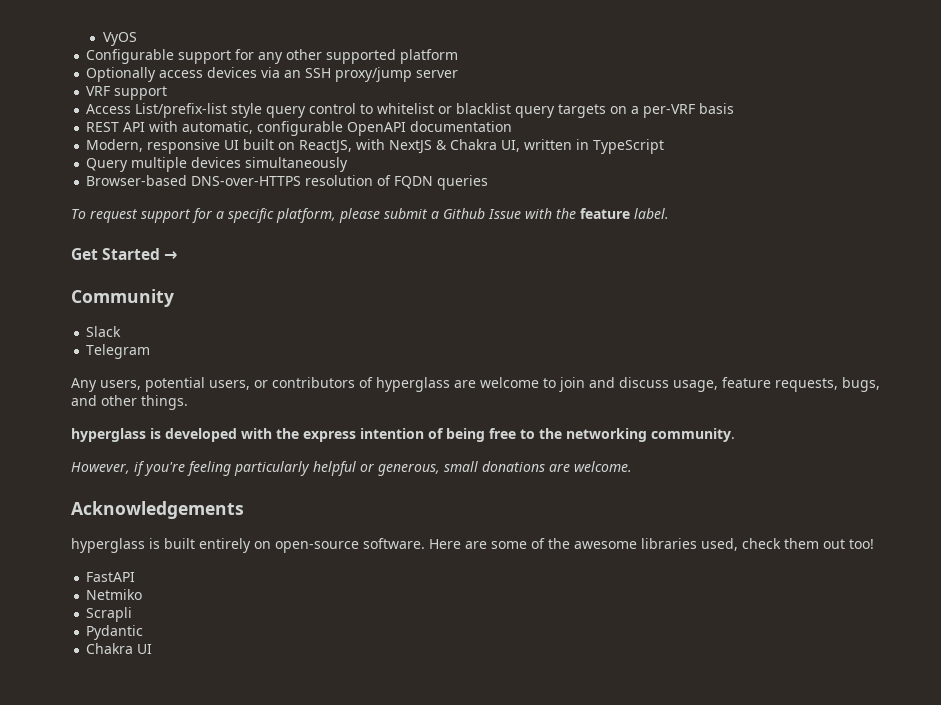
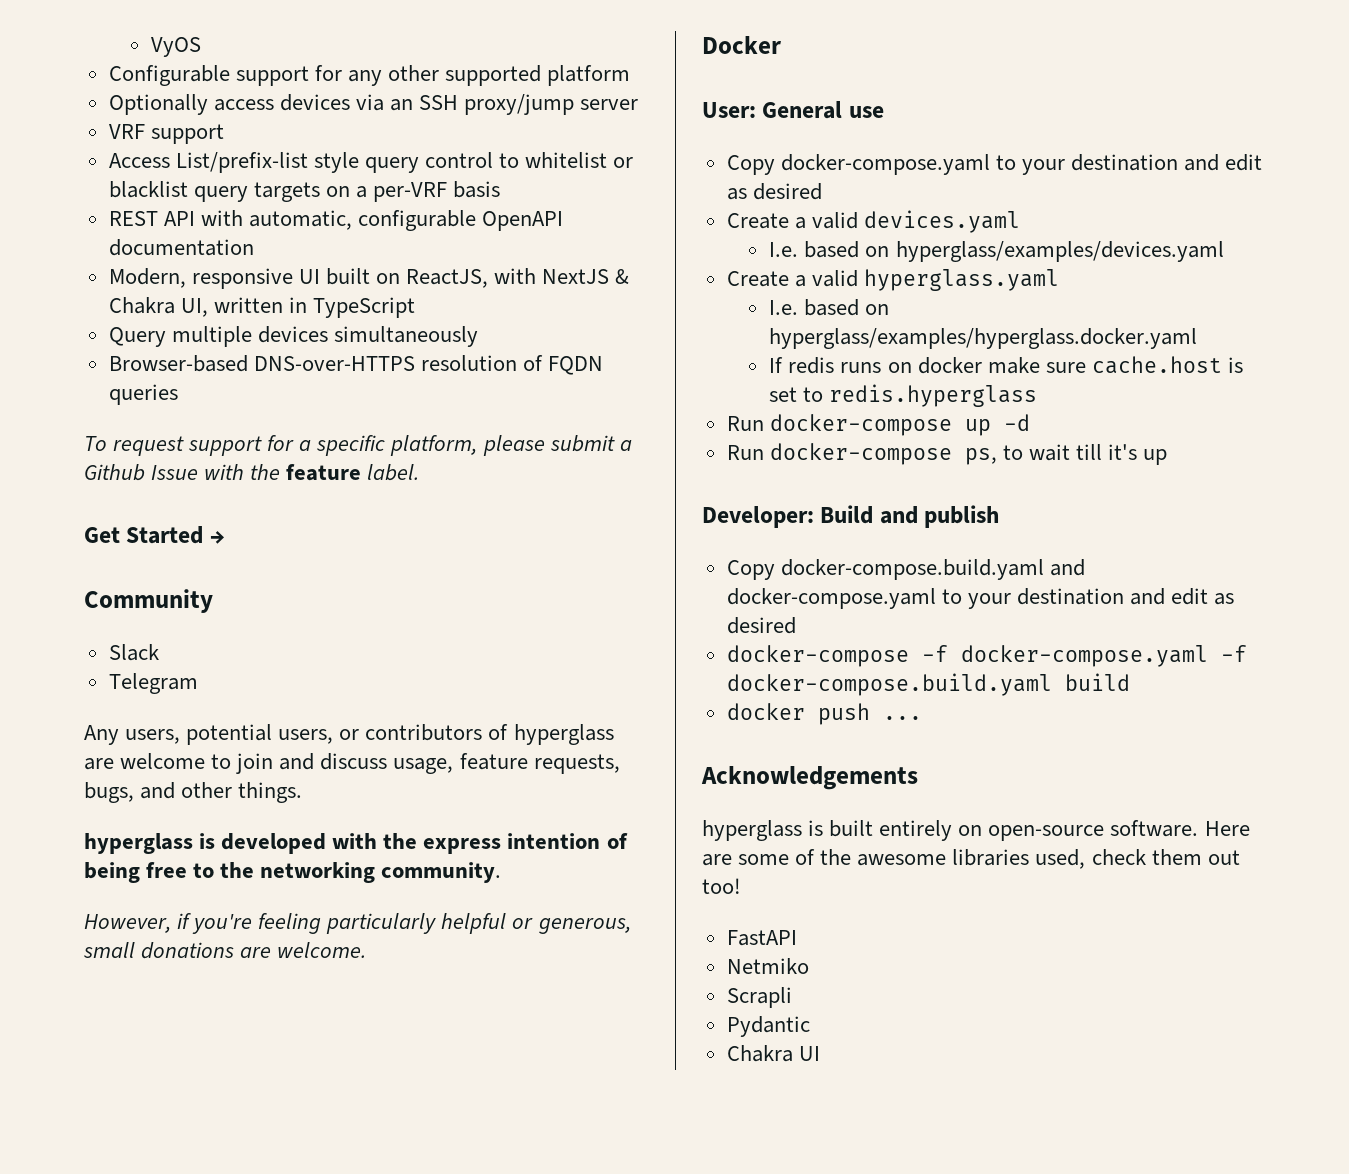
+ Docker
+ User: General use
+ Copy docker-compose.yaml to your destination and edit as desired
+ Create a valid devices.yaml
+ I.e. based on hyperglass/examples/devices.yaml
+ Create a valid hyperglass.yaml
+ I.e. based on hyperglass/examples/hyperglass.docker.yaml
+ If redis runs on docker make sure cache.host is set to redis.hyperglass
+ Run docker-compose up -d
+ Run docker-compose ps, to wait till it's up
+ Developer: Build and publish
+ Copy docker-compose.build.yaml and docker-compose.yaml to your destination and edit as desired
+ docker-compose -f docker-compose.yaml -f docker-compose.build.yaml build
+ docker push ...

